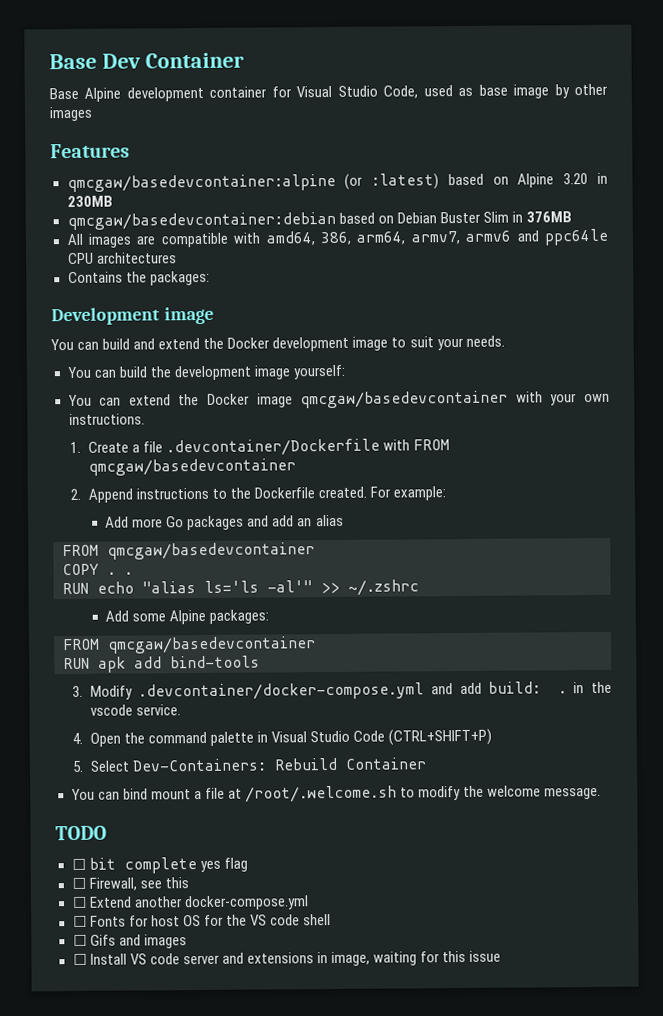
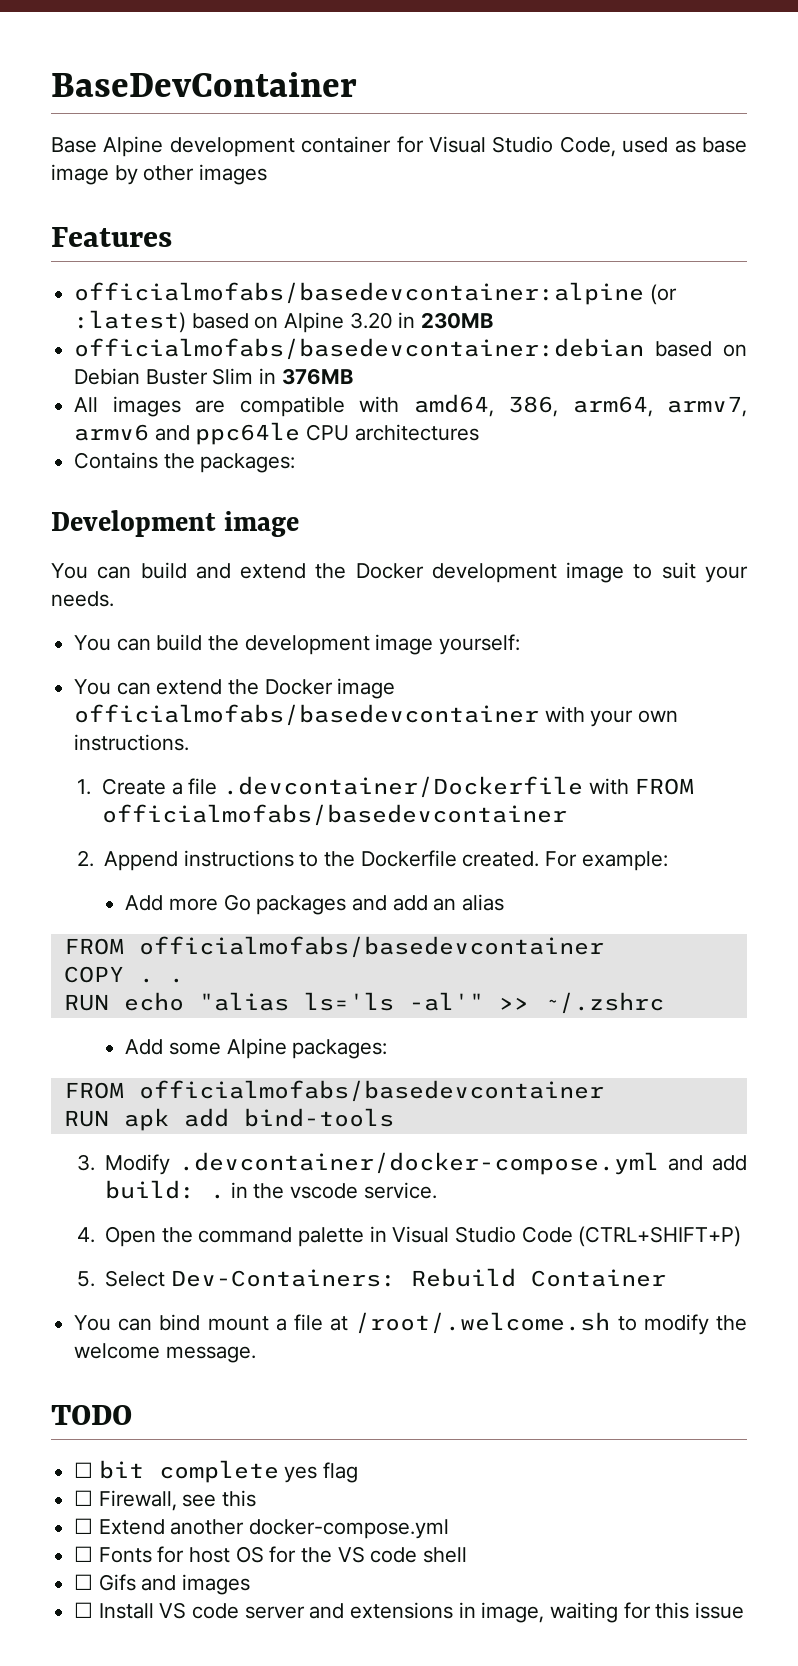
- Base Dev Container
+ BaseDevContainer
- qmcgaw/basedevcontainer:alpine (or :latest) based on Alpine 3.20 in 230MB
+ officialmofabs/basedevcontainer:alpine (or :latest) based on Alpine 3.20 in 230MB
- qmcgaw/basedevcontainer:debian based on Debian Buster Slim in 376MB
+ officialmofabs/basedevcontainer:debian based on Debian Buster Slim in 376MB
- You can extend the Docker image qmcgaw/basedevcontainer with your own instructions.
+ You can extend the Docker image officialmofabs/basedevcontainer with your own instructions.
- 1. Create a file .devcontainer/Dockerfile with FROM qmcgaw/basedevcontainer
+ 1. Create a file .devcontainer/Dockerfile with FROM officialmofabs/basedevcontainer
  Add more Go packages and add an alias
- FROM qmcgaw/basedevcontainer
+ FROM officialmofabs/basedevcontainer
  Add some Alpine packages:
- FROM qmcgaw/basedevcontainer
+ FROM officialmofabs/basedevcontainer

